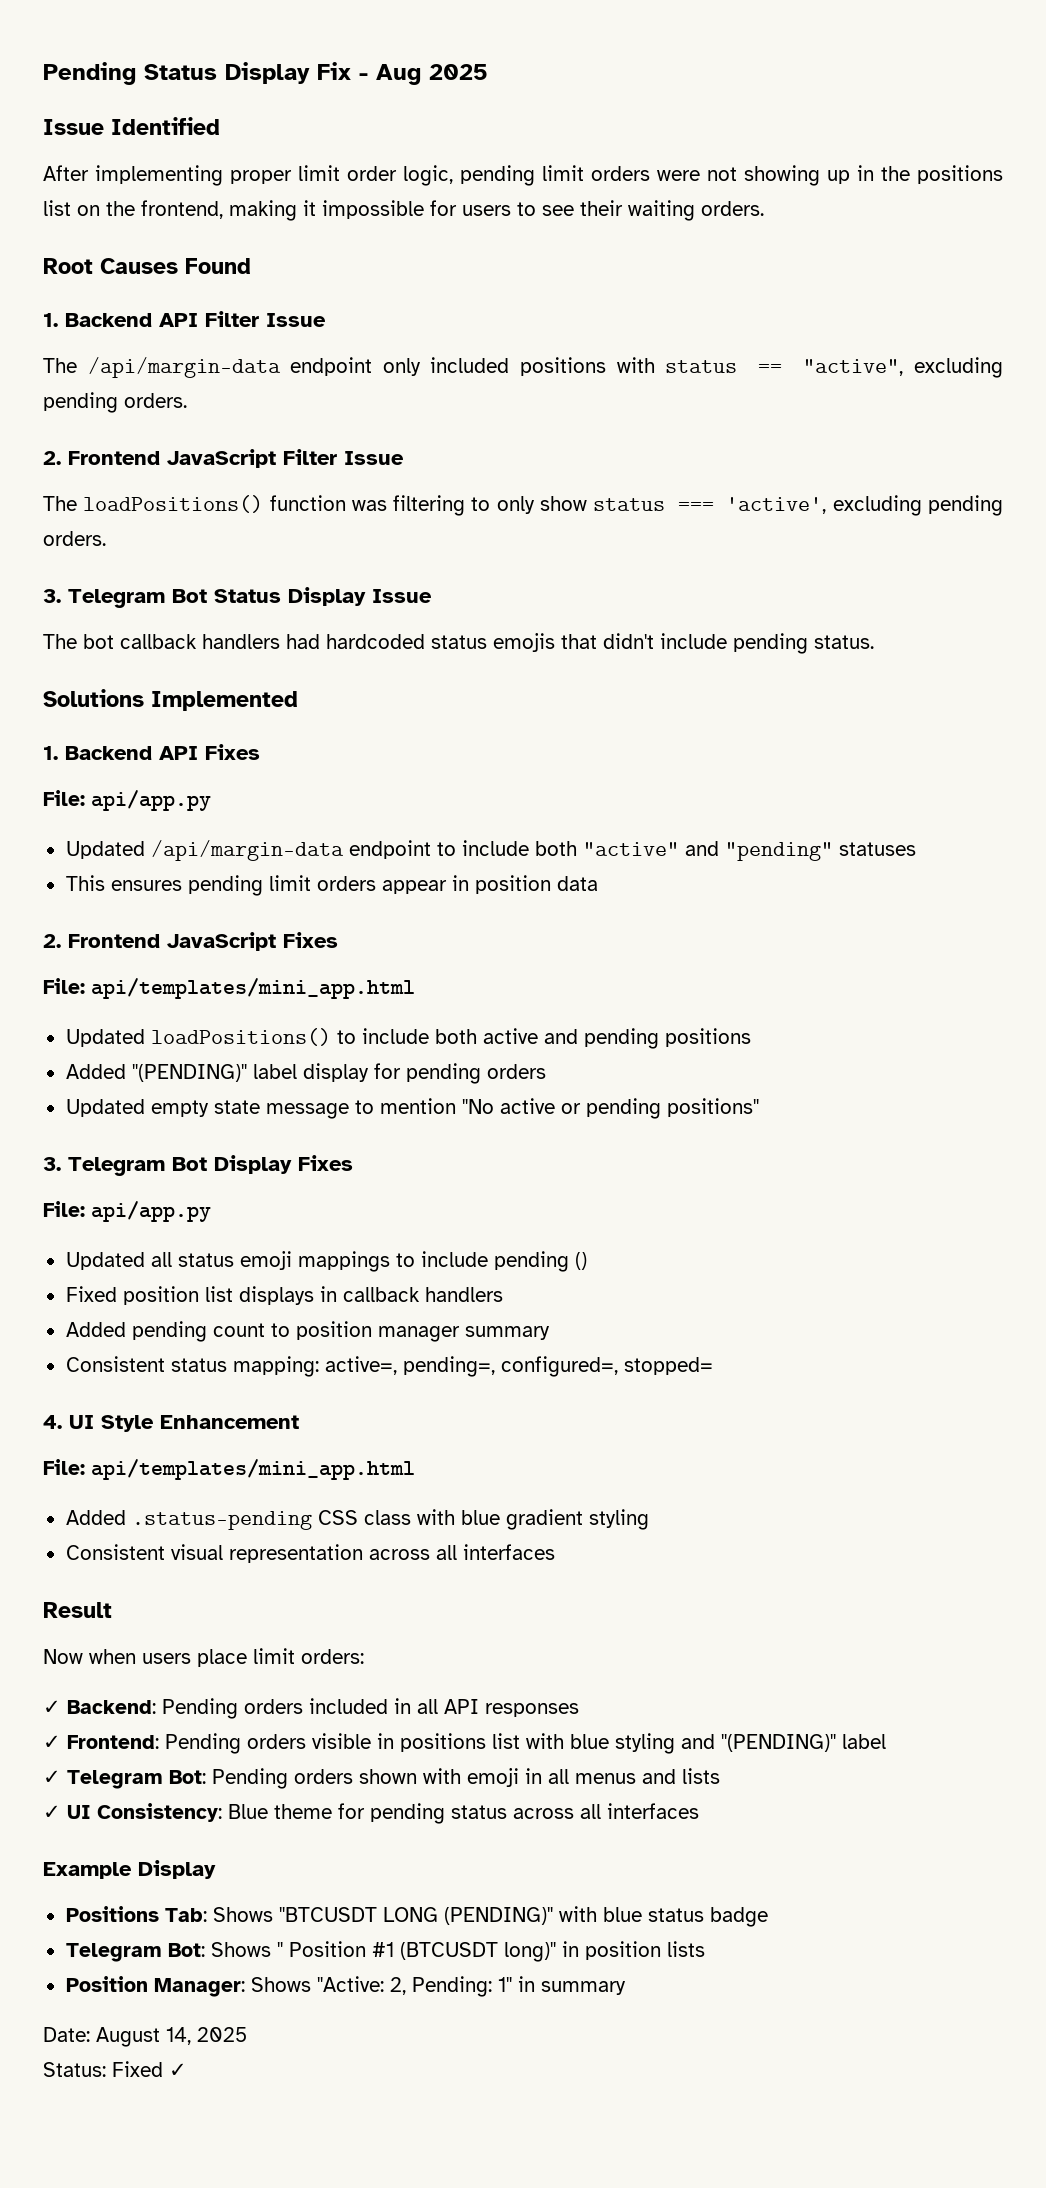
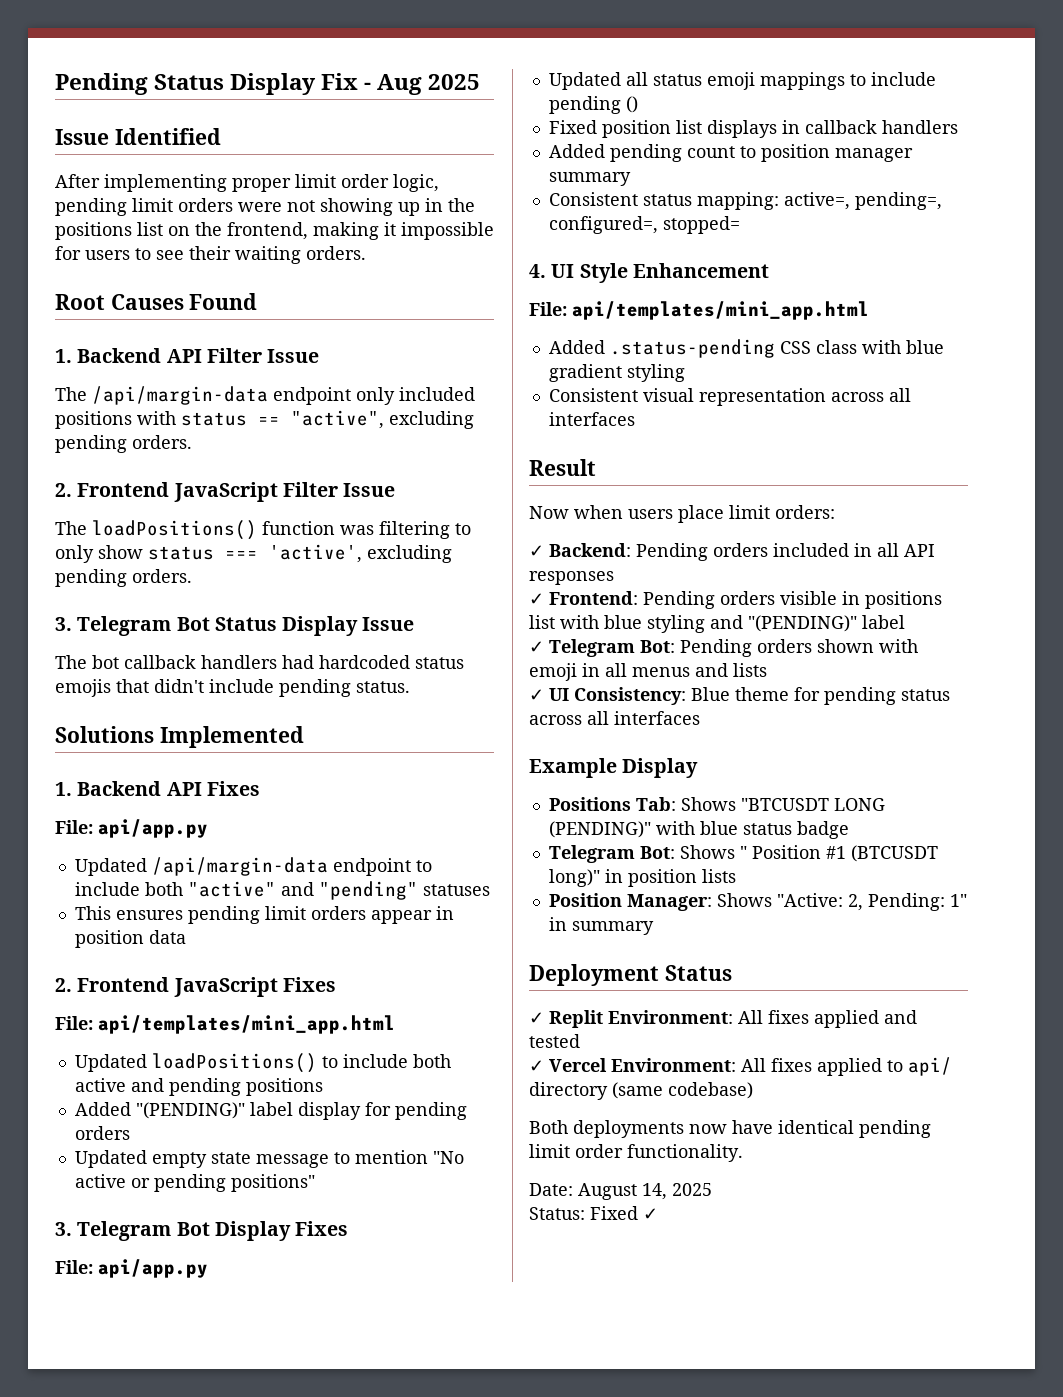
+ Deployment Status
+ ✓ Replit Environment: All fixes applied and tested
+ ✓ Vercel Environment: All fixes applied to api/ directory (same codebase)
+ Both deployments now have identical pending limit order functionality.

